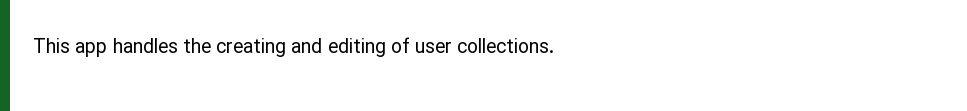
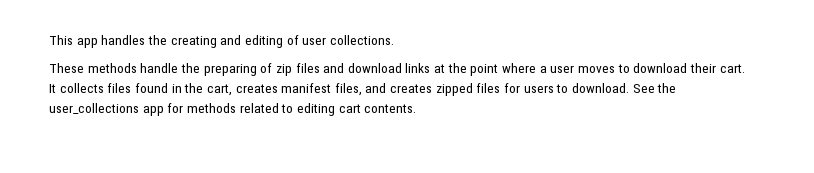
+ These methods handle the preparing of zip files and download links at the point where a user moves to download their cart. It collects files found in the cart, creates manifest files, and creates zipped files for users to download. See the user_collections app for methods related to editing cart contents.

